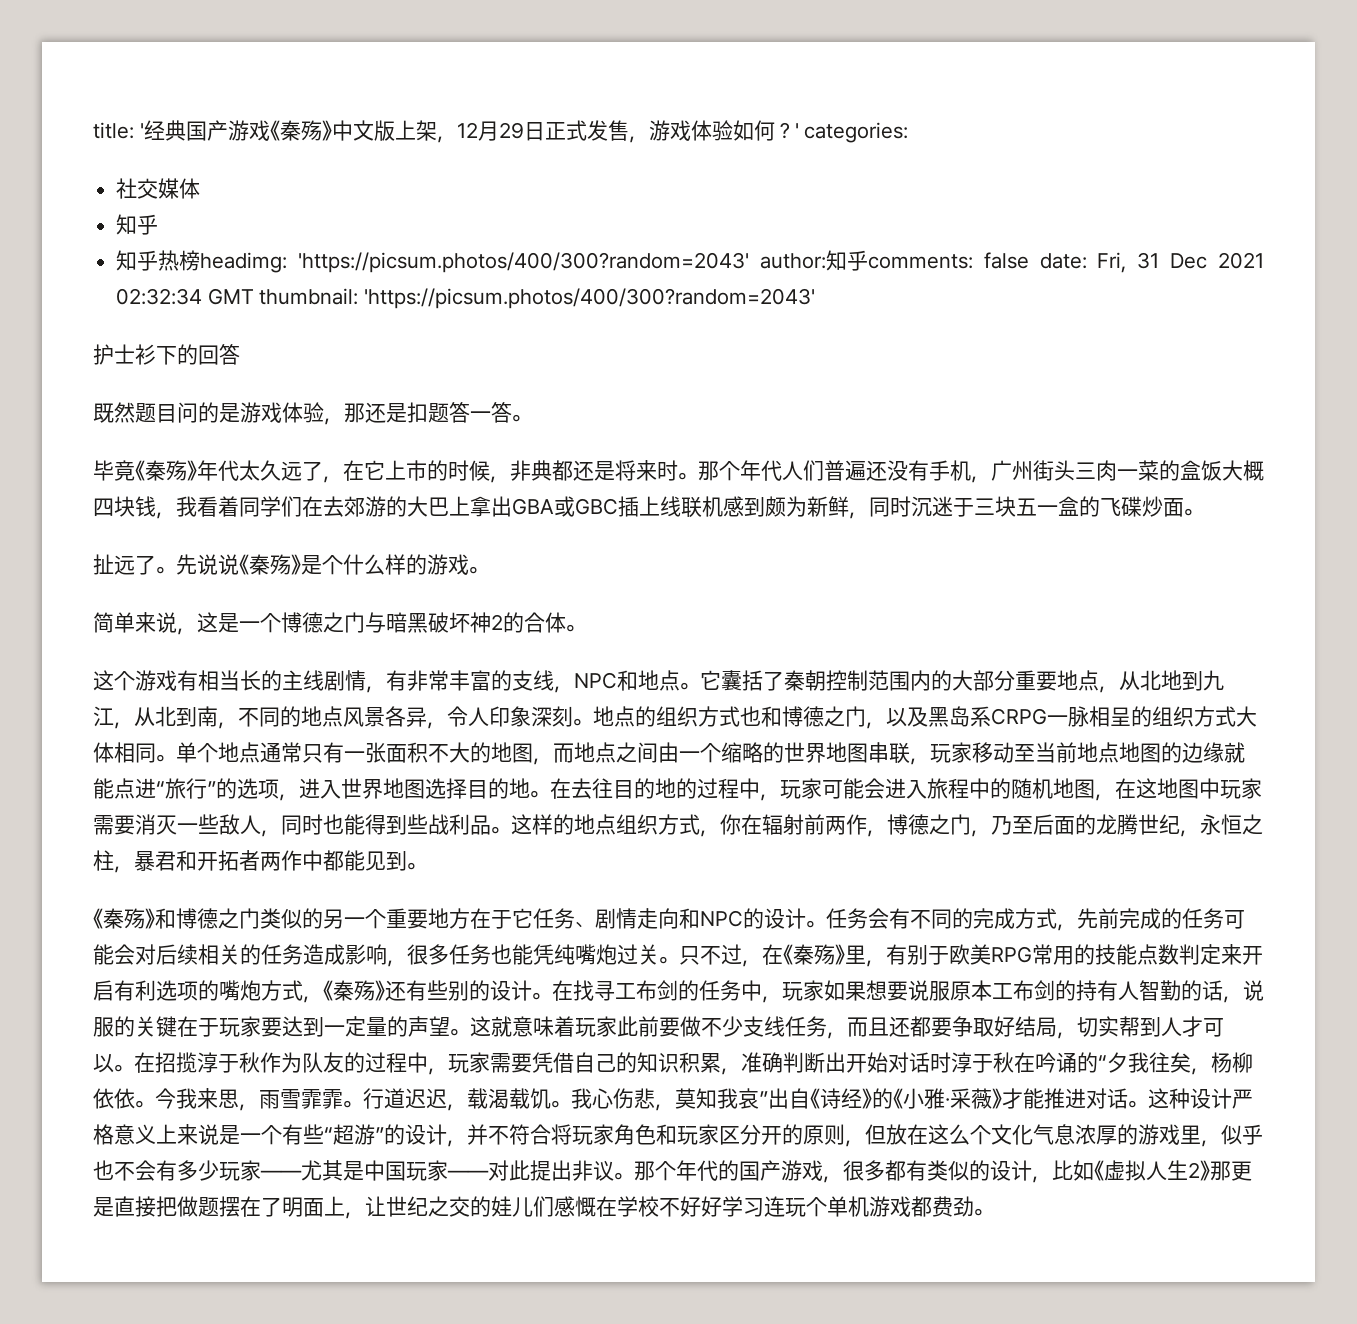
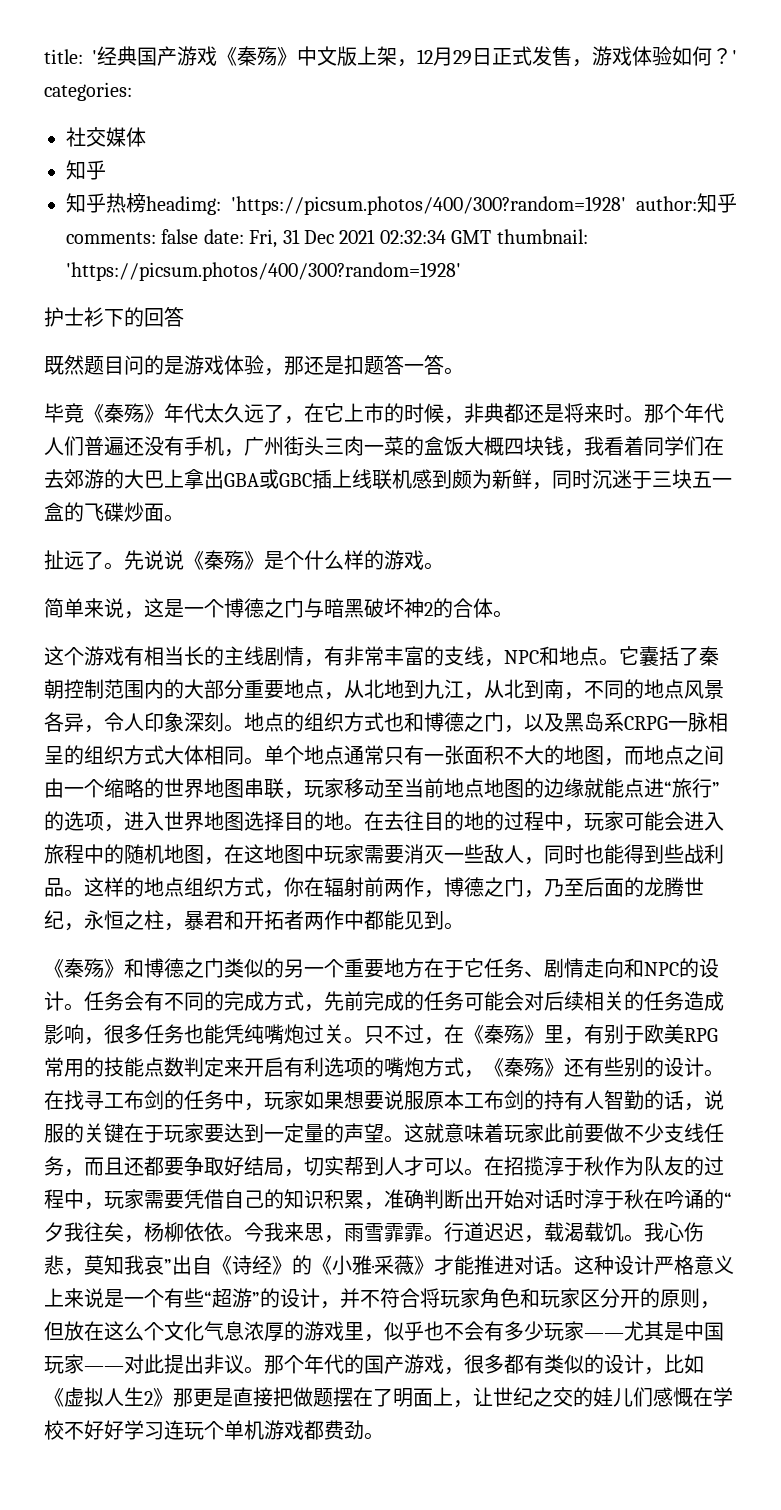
- 知乎热榜headimg: 'https://picsum.photos/400/300?random=2043' author:知乎comments: false date: Fri, 31 Dec 2021 02:32:34 GMT thumbnail: 'https://picsum.photos/400/300?random=2043'
+ 知乎热榜headimg: 'https://picsum.photos/400/300?random=1928' author:知乎comments: false date: Fri, 31 Dec 2021 02:32:34 GMT thumbnail: 'https://picsum.photos/400/300?random=1928'

